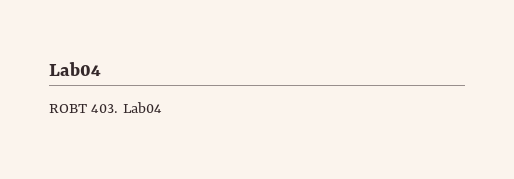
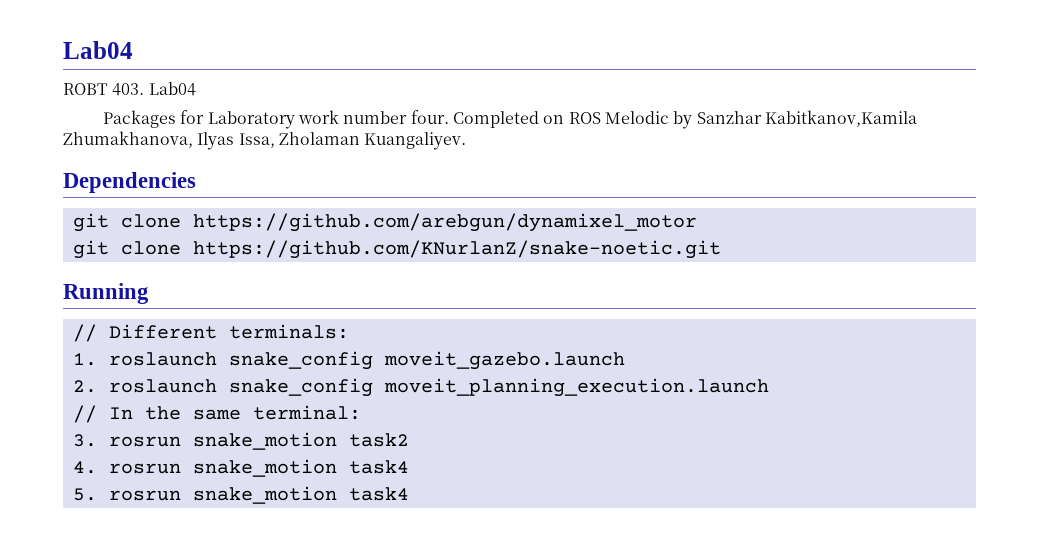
+ Packages for Laboratory work number four. Completed on ROS Melodic by Sanzhar Kabitkanov,Kamila Zhumakhanova, Ilyas Issa, Zholaman Kuangaliyev.
+ Dependencies
+ git clone https://github.com/arebgun/dynamixel_motor
+ git clone https://github.com/KNurlanZ/snake-noetic.git
+ Running
+ // Different terminals:
+ 1. roslaunch snake_config moveit_gazebo.launch
+ 2. roslaunch snake_config moveit_planning_execution.launch
+ // In the same terminal:
+ 3. rosrun snake_motion task2
+ 4. rosrun snake_motion task4
+ 5. rosrun snake_motion task4

